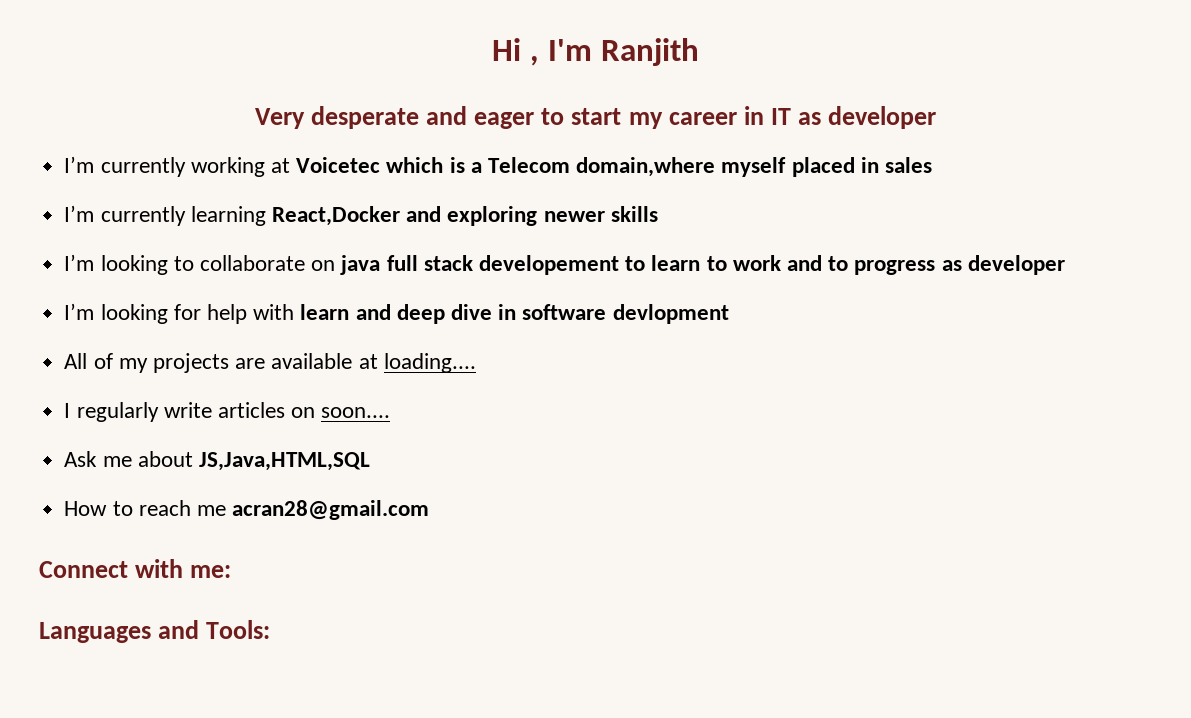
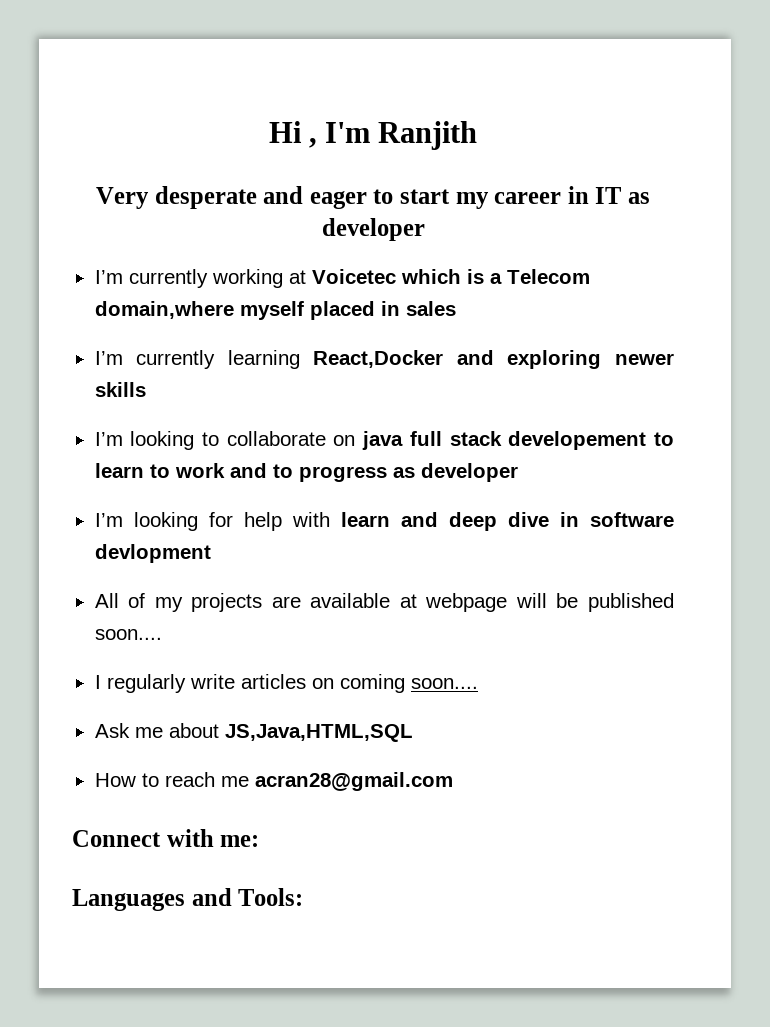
- All of my projects are available at loading....
+ All of my projects are available at webpage will be published soon....
- I regularly write articles on soon....
+ I regularly write articles on coming soon....

